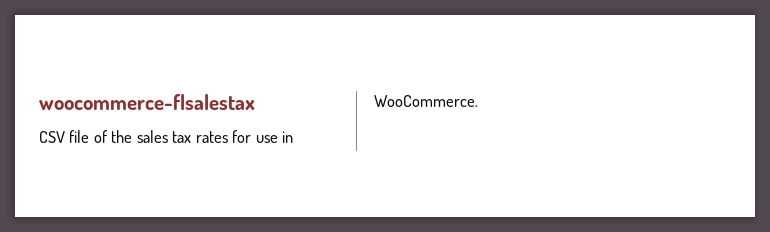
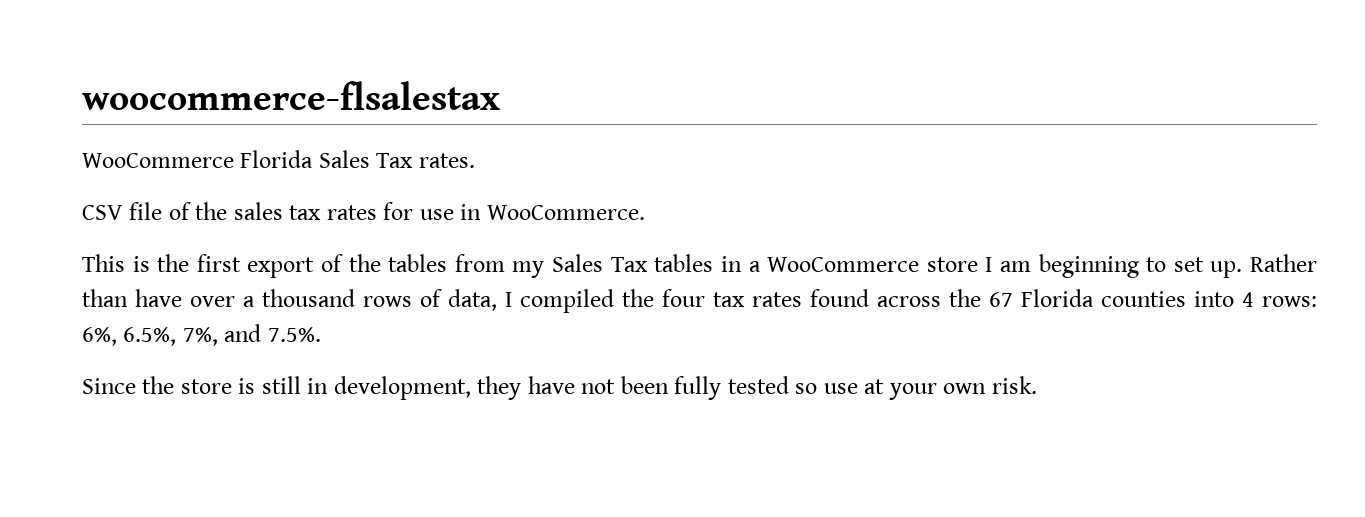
+ WooCommerce Florida Sales Tax rates.
+ This is the first export of the tables from my Sales Tax tables in a WooCommerce store I am beginning to set up. Rather than have over a thousand rows of data, I compiled the four tax rates found across the 67 Florida counties into 4 rows: 6%, 6.5%, 7%, and 7.5%.
+ Since the store is still in development, they have not been fully tested so use at your own risk.

